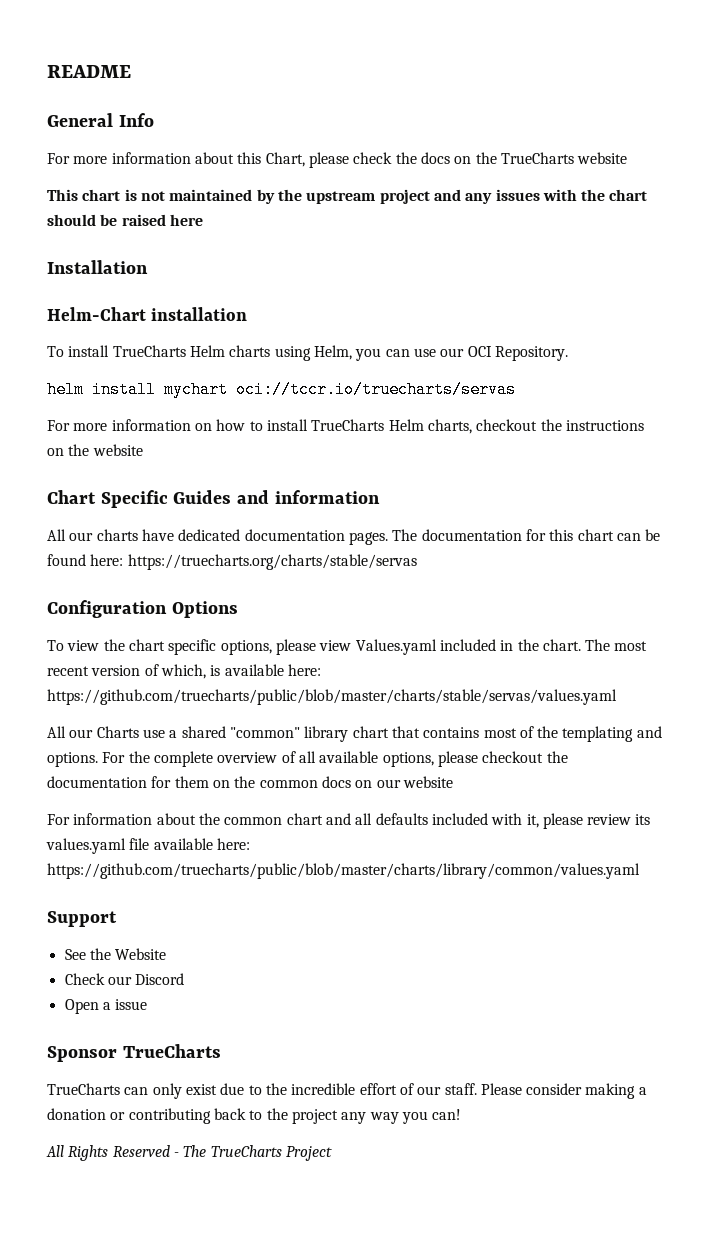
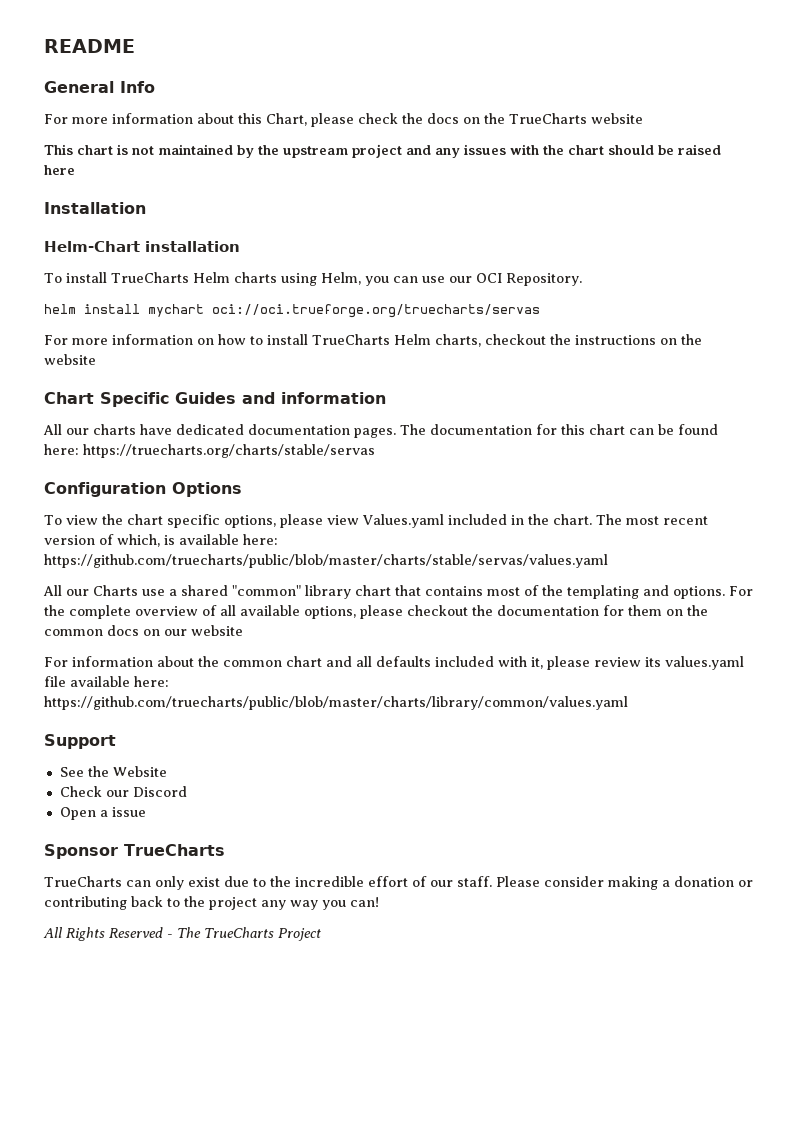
- helm install mychart oci://tccr.io/truecharts/servas
+ helm install mychart oci://oci.trueforge.org/truecharts/servas

